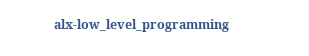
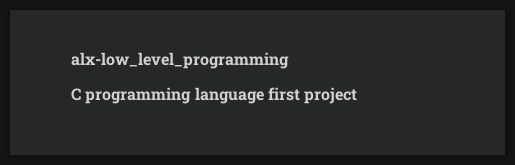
+ C programming language first project

